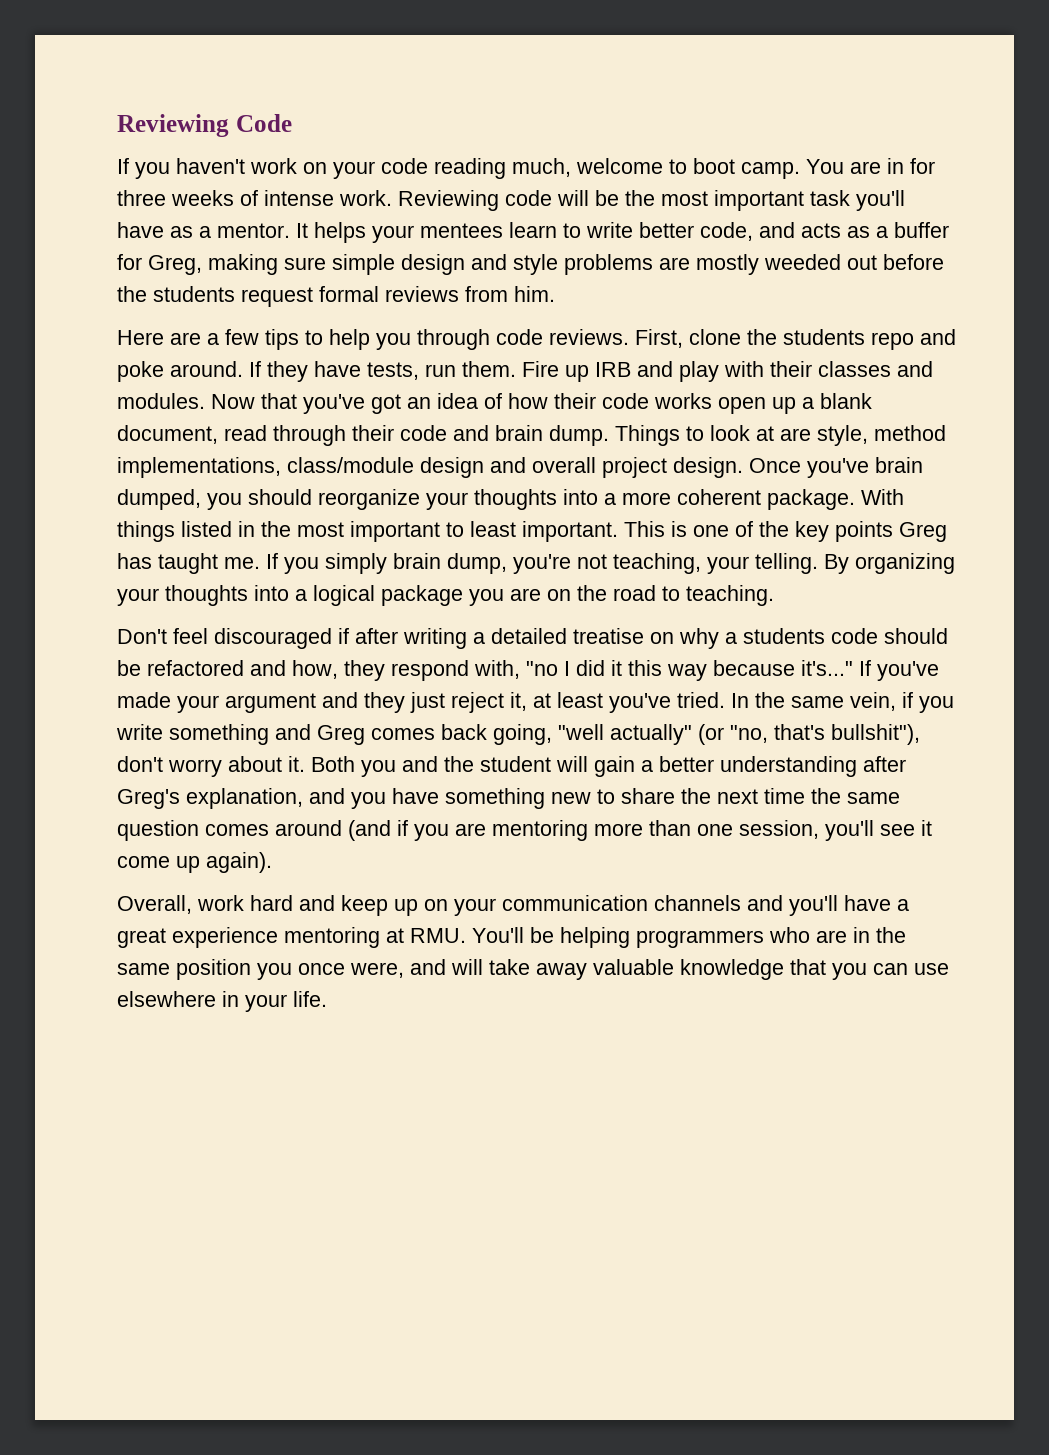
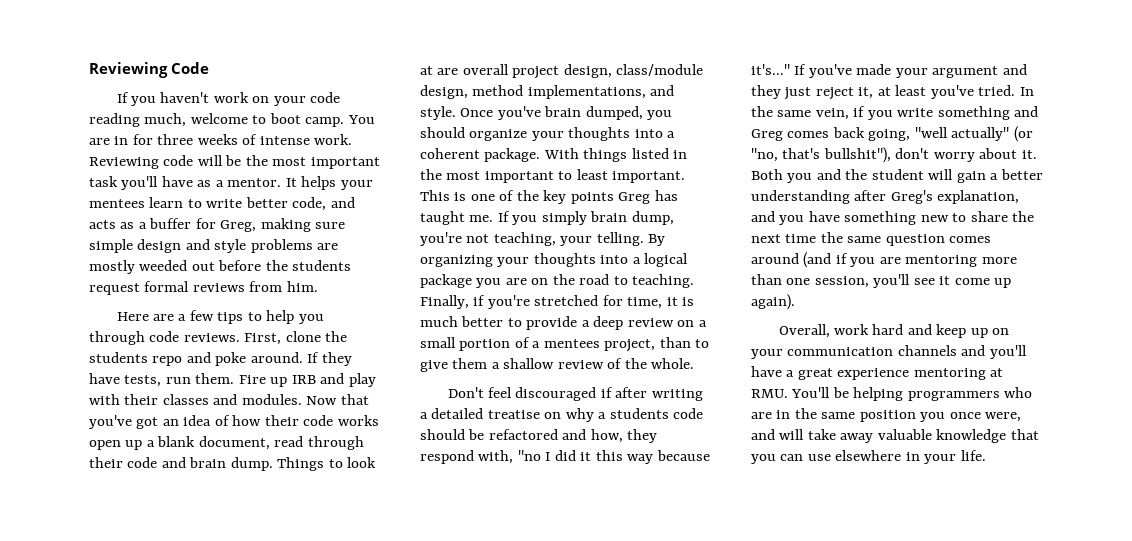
- Things to look at are style, method implementations, class/module design and overall project design.
+ Things to look at are overall project design, class/module design, method implementations, and style.
- Once you've brain dumped, you should reorganize your thoughts into a more coherent package.
+ Once you've brain dumped, you should organize your thoughts into a coherent package.
+ Finally, if you're stretched for time, it is much better to provide a deep review on a small portion of a mentees project, than to give them a shallow review of the whole.

